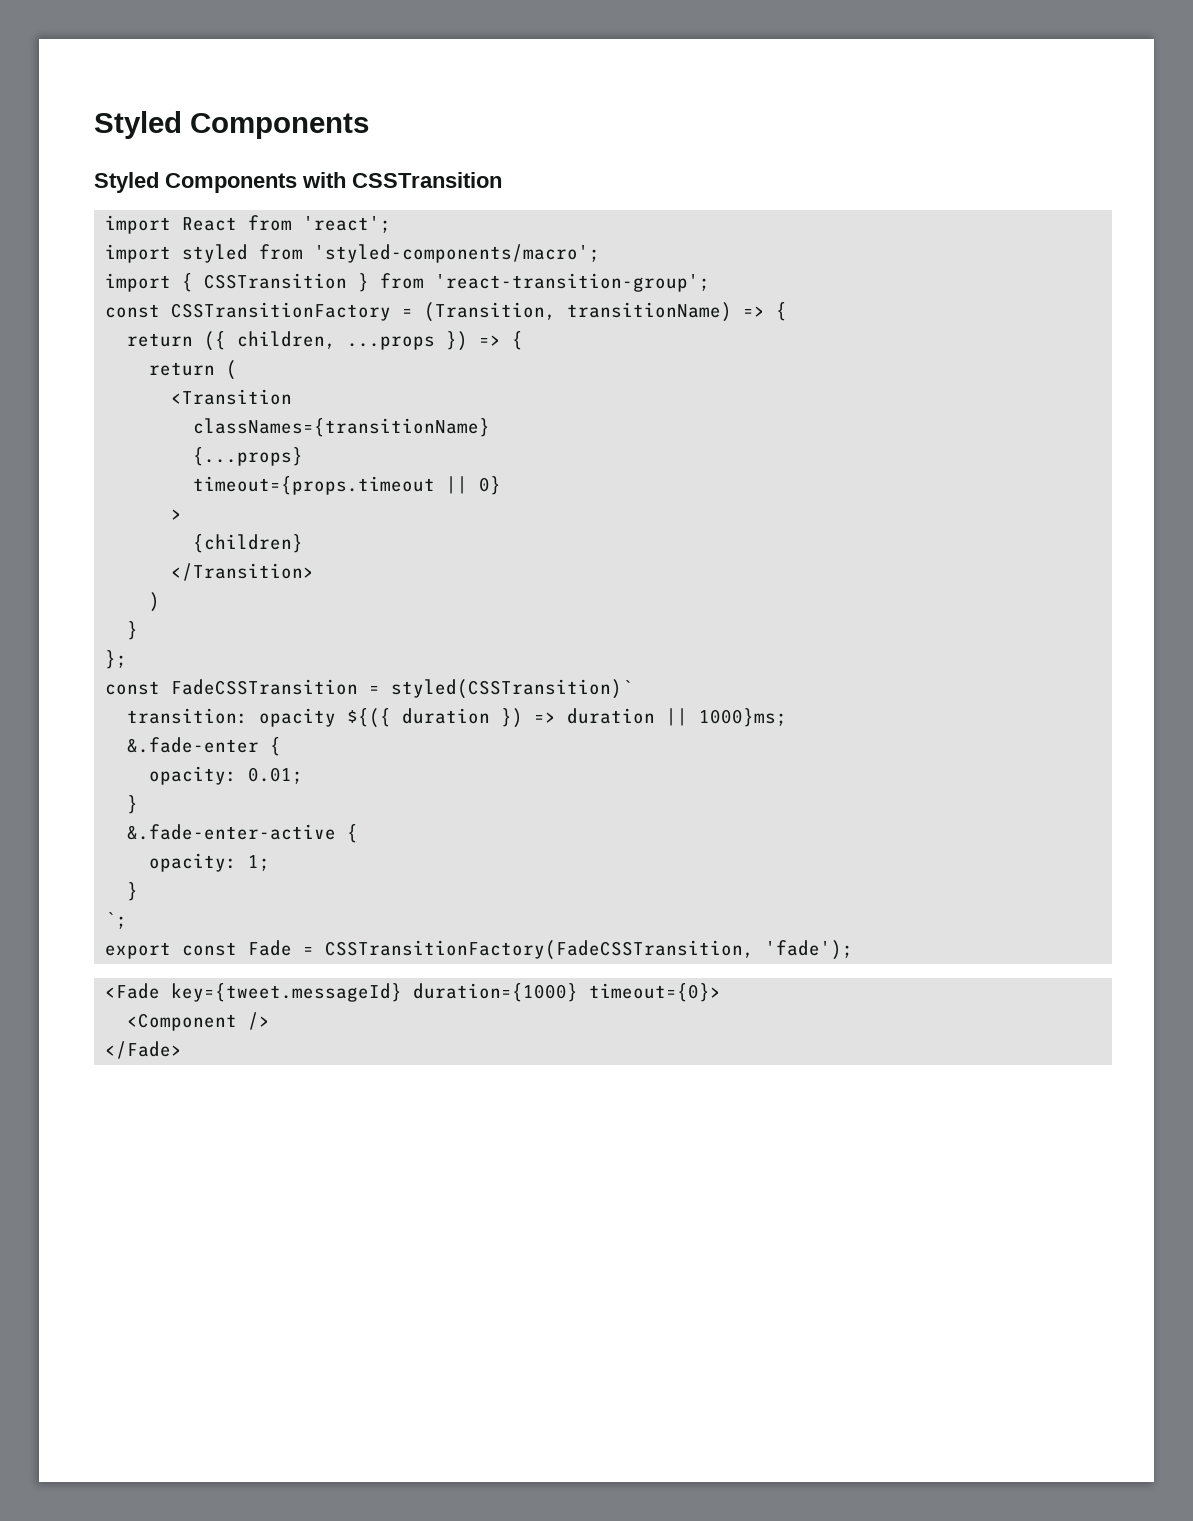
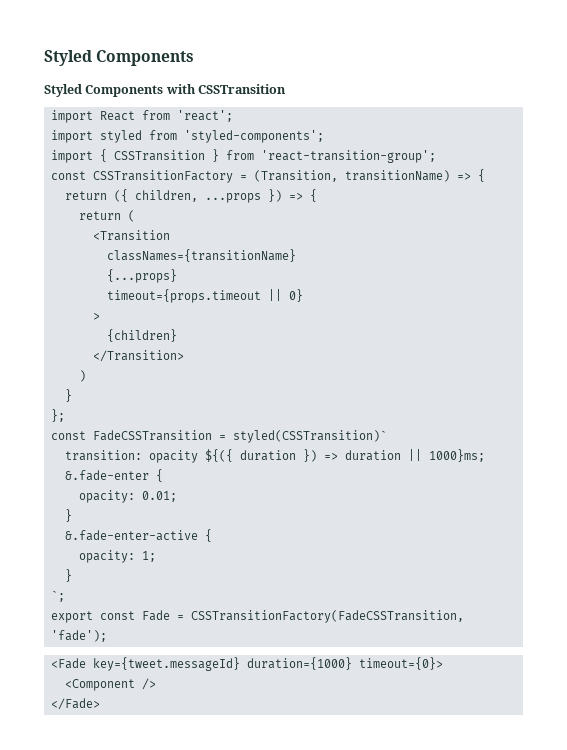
- import styled from 'styled-components/macro';
+ import styled from 'styled-components';

